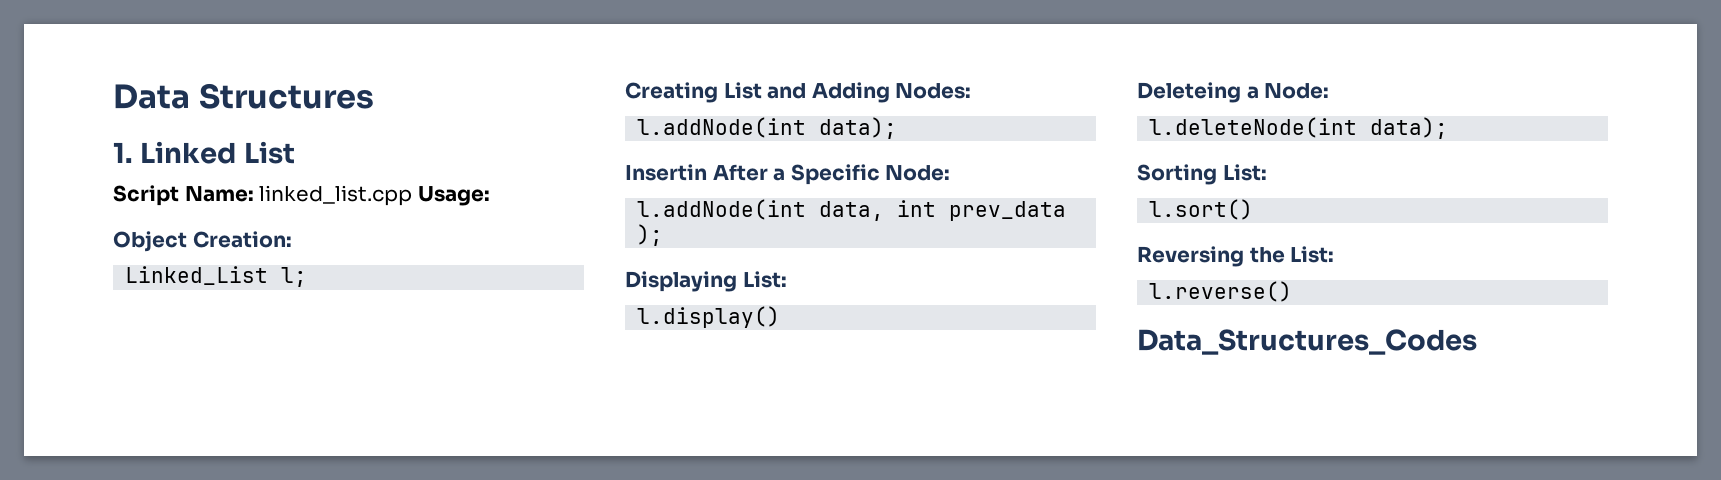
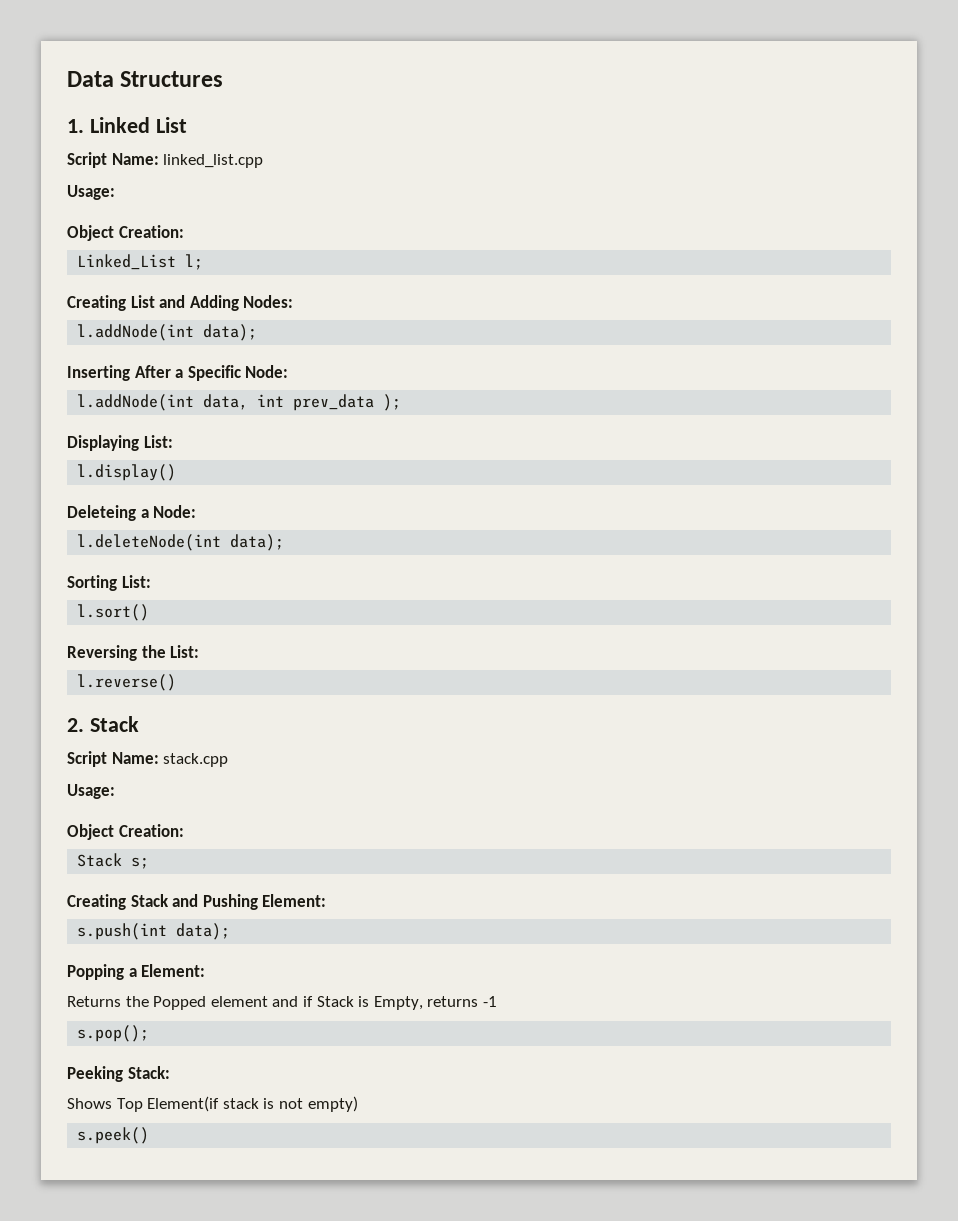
- Script Name: linked_list.cpp Usage:
+ Script Name: linked_list.cpp
+ Usage:
- Insertin After a Specific Node:
+ Inserting After a Specific Node:
- Data_Structures_Codes
+ 2. Stack
+ Script Name: stack.cpp
+ Usage:
+ Object Creation:
+ Stack s;
+ Creating Stack and Pushing Element:
+ s.push(int data);
+ Popping a Element:
+ Returns the Popped element and if Stack is Empty, returns -1
+ s.pop();
+ Peeking Stack:
+ Shows Top Element(if stack is not empty)
+ s.peek()

